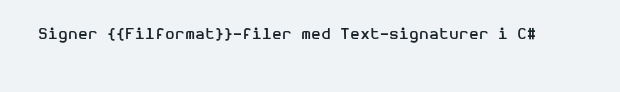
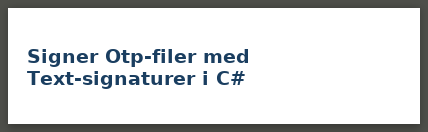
- Signer {{Filformat}}-filer med Text-signaturer i C#
+ Signer Otp-filer med Text-signaturer i C#

